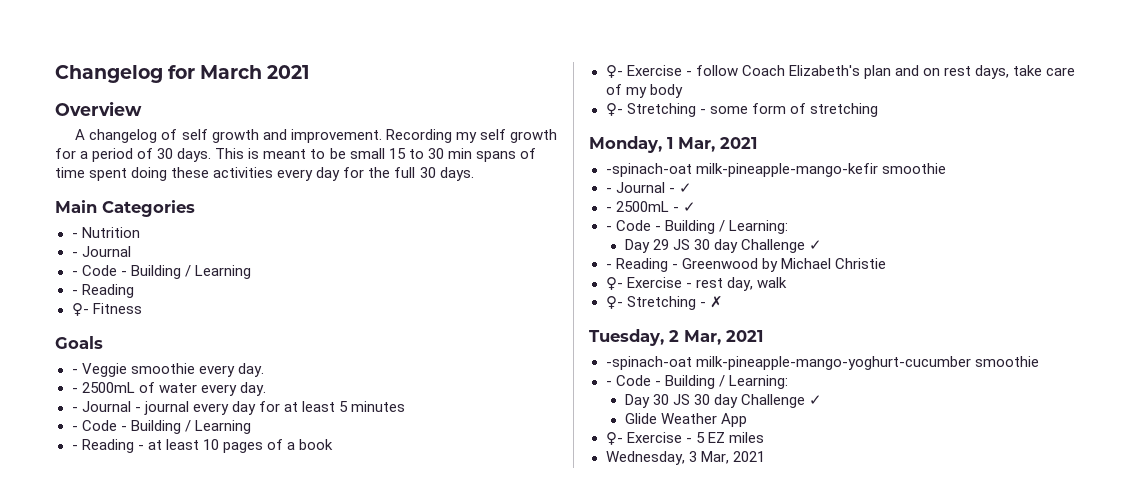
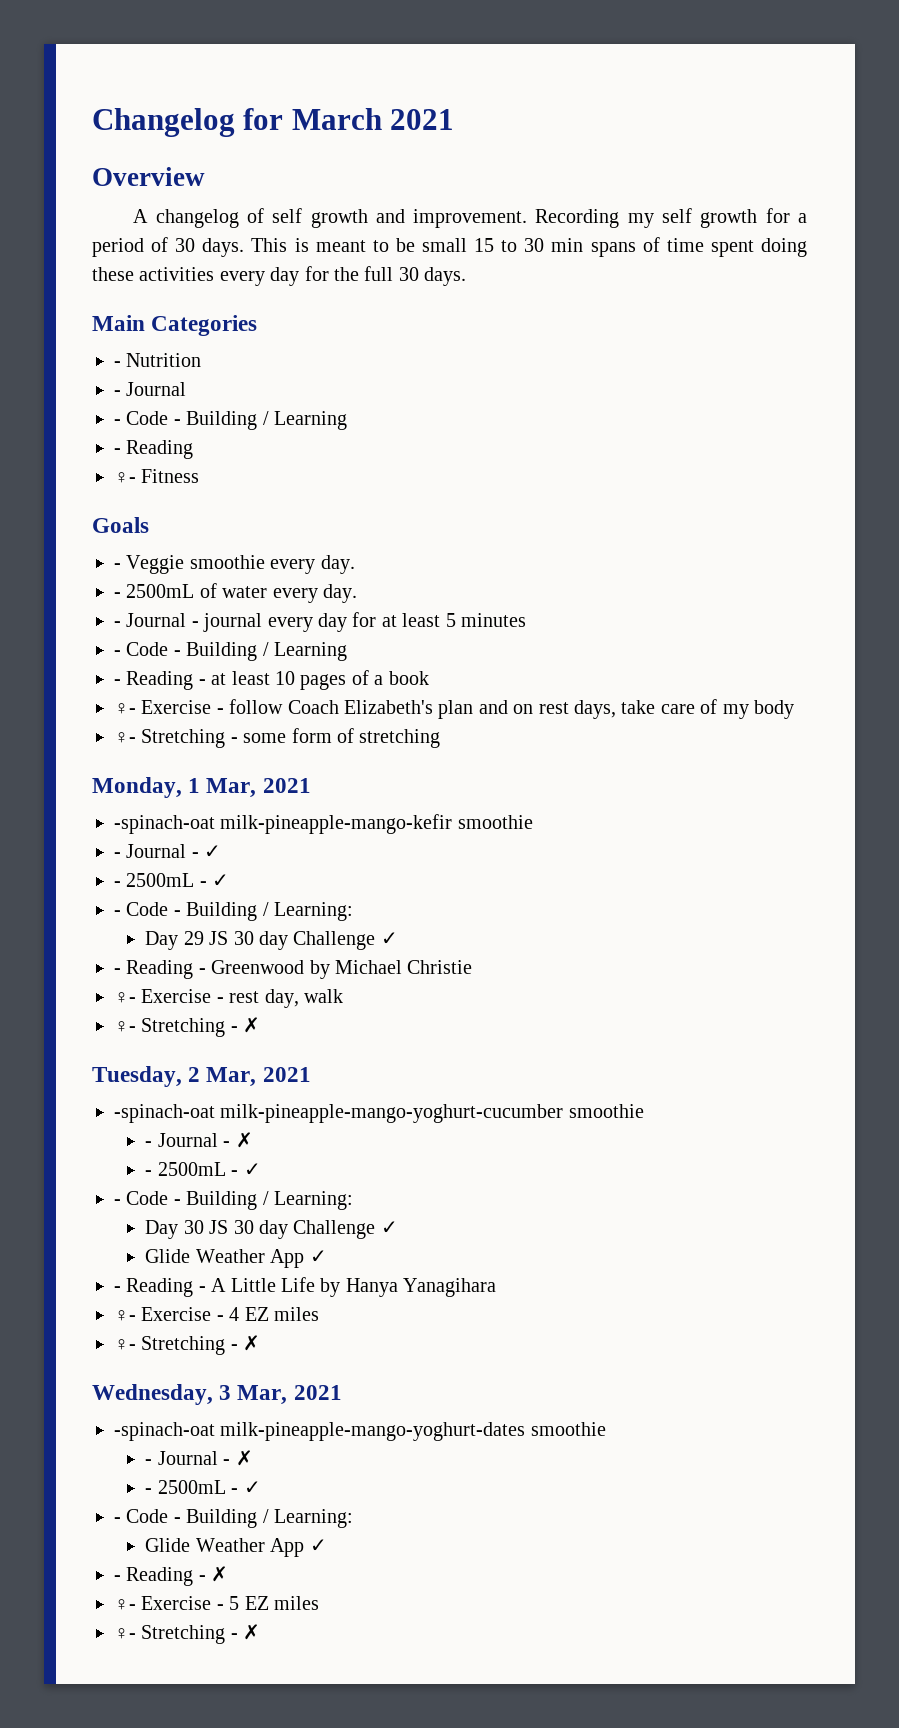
  -spinach-oat milk-pineapple-mango-yoghurt-cucumber smoothie
+ - Journal - ✗
+ - 2500mL - ✓
  Day 30 JS 30 day Challenge ✓
- Glide Weather App
+ Glide Weather App ✓
+ - Reading - A Little Life by Hanya Yanagihara
+ ♀- Exercise - 4 EZ miles
+ ♀- Stretching - ✗
+ Wednesday, 3 Mar, 2021
+ -spinach-oat milk-pineapple-mango-yoghurt-dates smoothie
+ - Journal - ✗
+ - 2500mL - ✓
+ - Code - Building / Learning:
+ Glide Weather App ✓
+ - Reading - ✗
  ♀- Exercise - 5 EZ miles
- Wednesday, 3 Mar, 2021
+ ♀- Stretching - ✗

